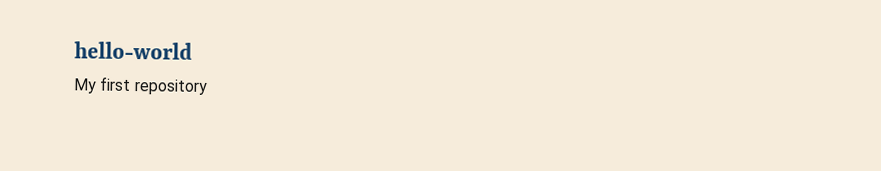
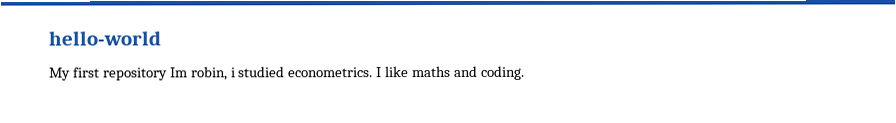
- My first repository
+ My first repository Im robin, i studied econometrics. I like maths and coding.

